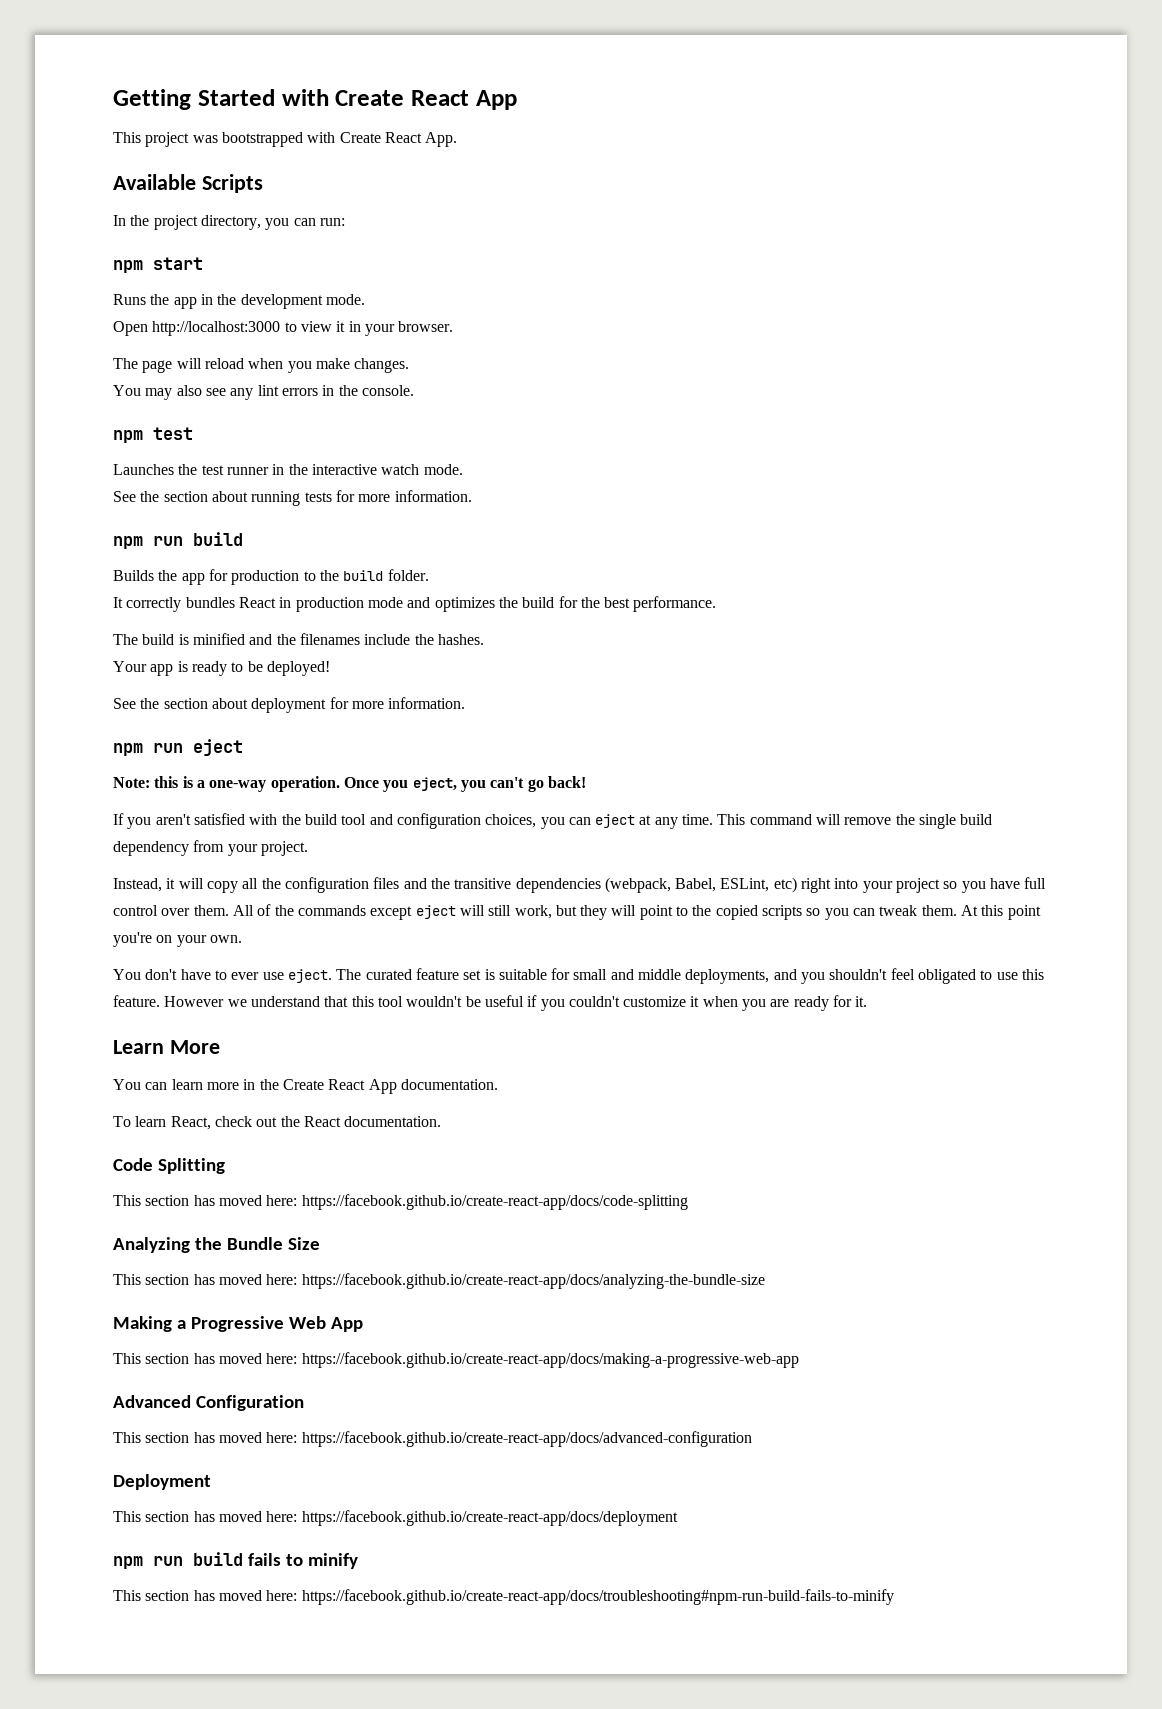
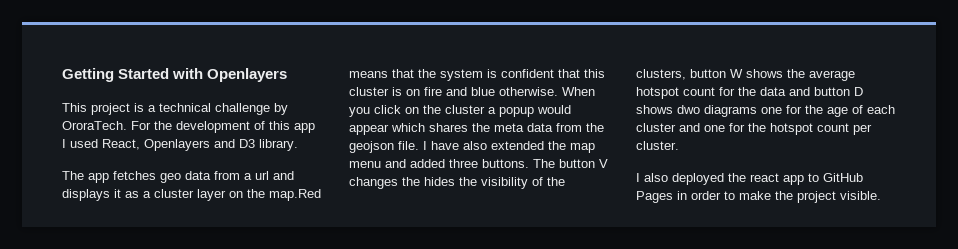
- Getting Started with Create React App
+ Getting Started with Openlayers
- This project was bootstrapped with Create React App.
- Available Scripts
- In the project directory, you can run:
- npm start
- Runs the app in the development mode.
- Open http://localhost:3000 to view it in your browser.
- The page will reload when you make changes.
- You may also see any lint errors in the console.
- npm test
- Launches the test runner in the interactive watch mode.
- See the section about running tests for more information.
- npm run build
- Builds the app for production to the build folder.
- It correctly bundles React in production mode and optimizes the build for the best performance.
- The build is minified and the filenames include the hashes.
- Your app is ready to be deployed!
- See the section about deployment for more information.
- npm run eject
- Note: this is a one-way operation. Once you eject, you can't go back!
- If you aren't satisfied with the build tool and configuration choices, you can eject at any time. This command will remove the single build dependency from your project.
- Instead, it will copy all the configuration files and the transitive dependencies (webpack, Babel, ESLint, etc) right into your project so you have full control over them. All of the commands except eject will still work, but they will point to the copied scripts so you can tweak them. At this point you're on your own.
- You don't have to ever use eject. The curated feature set is suitable for small and middle deployments, and you shouldn't feel obligated to use this feature. However we understand that this tool wouldn't be useful if you couldn't customize it when you are ready for it.
- Learn More
- You can learn more in the Create React App documentation.
- To learn React, check out the React documentation.
- Code Splitting
- This section has moved here: https://facebook.github.io/create-react-app/docs/code-splitting
- Analyzing the Bundle Size
- This section has moved here: https://facebook.github.io/create-react-app/docs/analyzing-the-bundle-size
- Making a Progressive Web App
- This section has moved here: https://facebook.github.io/create-react-app/docs/making-a-progressive-web-app
- Advanced Configuration
- This section has moved here: https://facebook.github.io/create-react-app/docs/advanced-configuration
- Deployment
- This section has moved here: https://facebook.github.io/create-react-app/docs/deployment
- npm run build fails to minify
- This section has moved here: https://facebook.github.io/create-react-app/docs/troubleshooting#npm-run-build-fails-to-minify
+ This project is a technical challenge by OroraTech. For the development of this app I used React, Openlayers and D3 library.
+ The app fetches geo data from a url and displays it as a cluster layer on the map.Red means that the system is confident that this cluster is on fire and blue otherwise. When you click on the cluster a popup would appear which shares the meta data from the geojson file. I have also extended the map menu and added three buttons. The button V changes the hides the visibility of the clusters, button W shows the average hotspot count for the data and button D shows dwo diagrams one for the age of each cluster and one for the hotspot count per cluster.
+ I also deployed the react app to GitHub Pages in order to make the project visible.

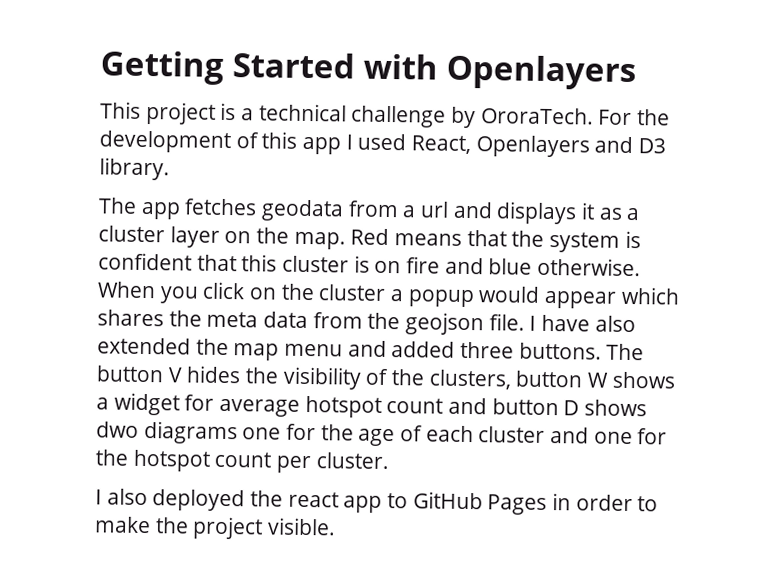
- The app fetches geo data from a url and displays it as a cluster layer on the map.Red means that the system is confident that this cluster is on fire and blue otherwise.
+ The app fetches geodata from a url and displays it as a cluster layer on the map. Red means that the system is confident that this cluster is on fire and blue otherwise.
- The button V changes the hides the visibility of the clusters, button W shows the average hotspot count for the data and button D shows dwo diagrams one for the age of each cluster and one for the hotspot count per cluster.
+ The button V hides the visibility of the clusters, button W shows a widget for average hotspot count and button D shows dwo diagrams one for the age of each cluster and one for the hotspot count per cluster.

